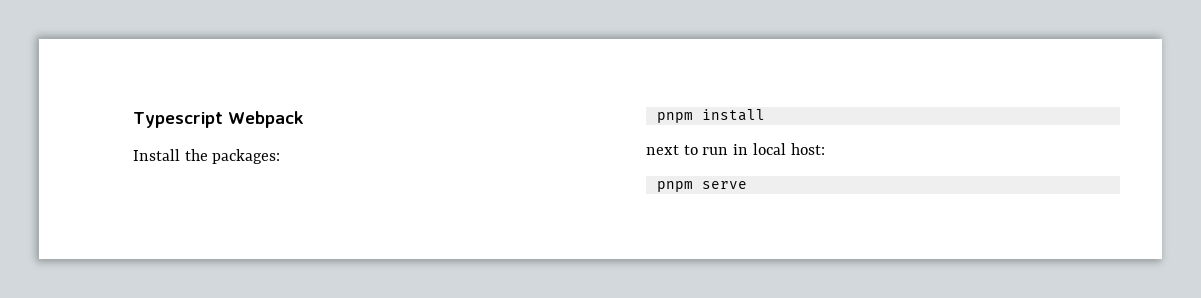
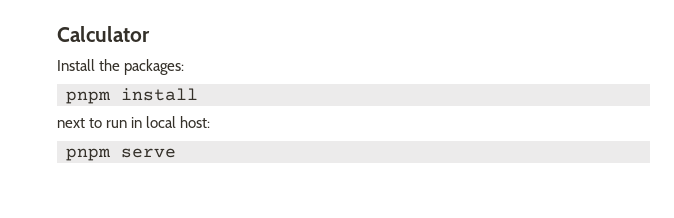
- Typescript Webpack
+ Calculator

